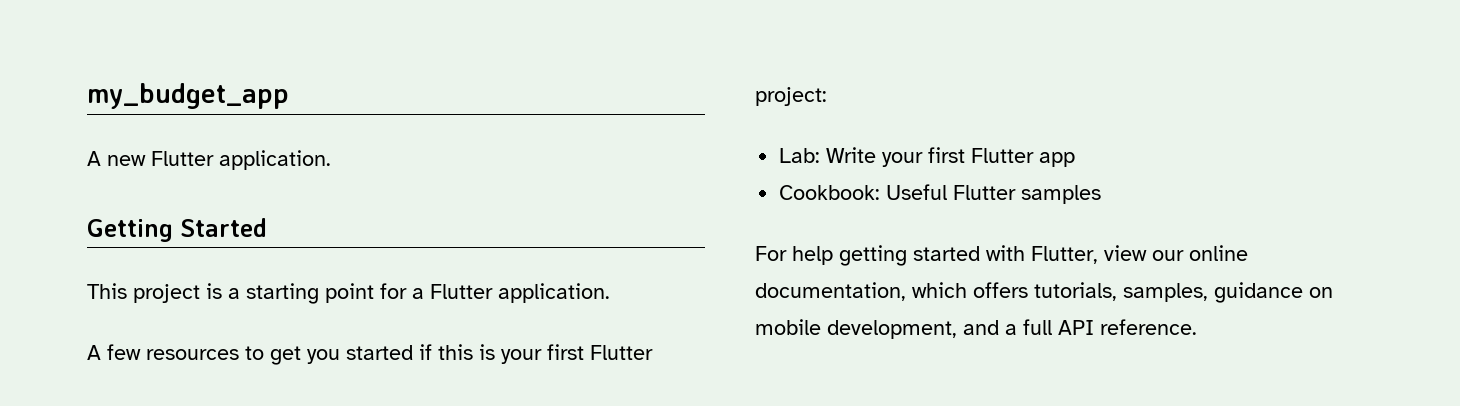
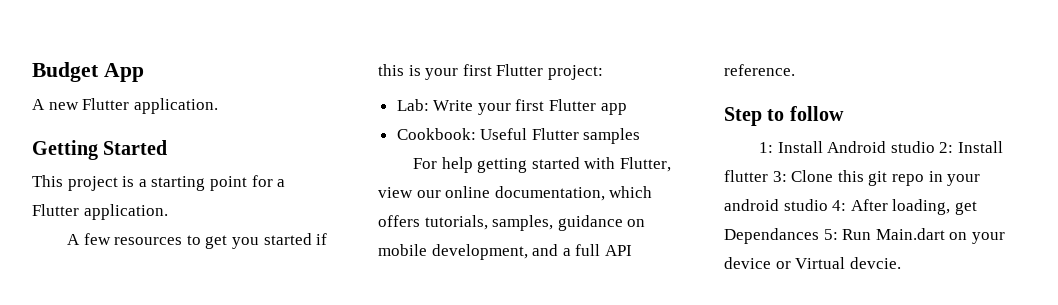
- my_budget_app
+ Budget App
+ Step to follow
+ 1: Install Android studio 2: Install flutter 3: Clone this git repo in your android studio 4: After loading, get Dependances 5: Run Main.dart on your device or Virtual devcie.

